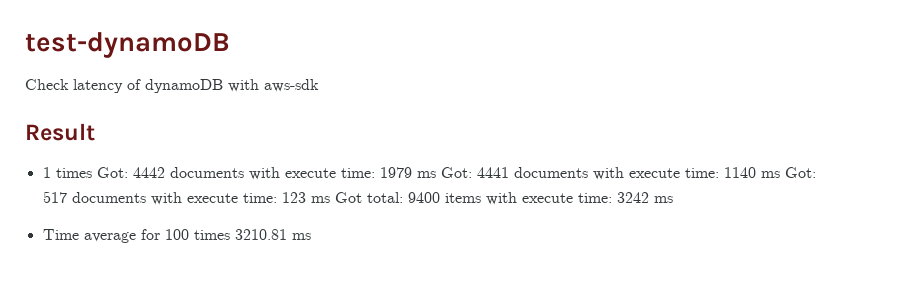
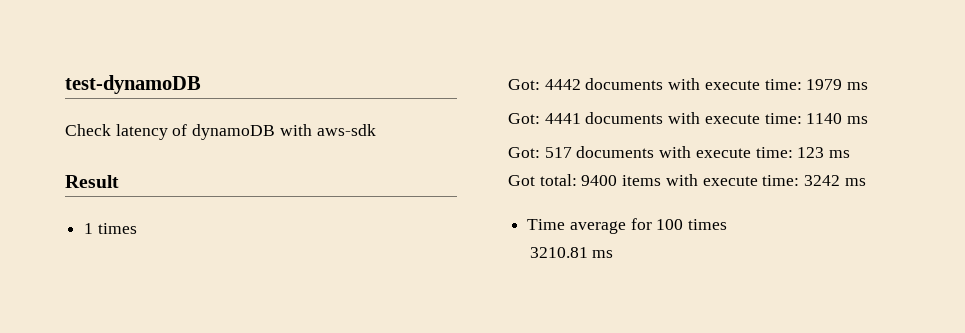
- 1 times Got: 4442 documents with execute time: 1979 ms Got: 4441 documents with execute time: 1140 ms Got: 517 documents with execute time: 123 ms Got total: 9400 items with execute time: 3242 ms
+ 1 times
+ Got: 4442 documents with execute time: 1979 ms
+ Got: 4441 documents with execute time: 1140 ms
+ Got: 517 documents with execute time: 123 ms
+ Got total: 9400 items with execute time: 3242 ms
- Time average for 100 times 3210.81 ms
+ Time average for 100 times
+ 3210.81 ms

